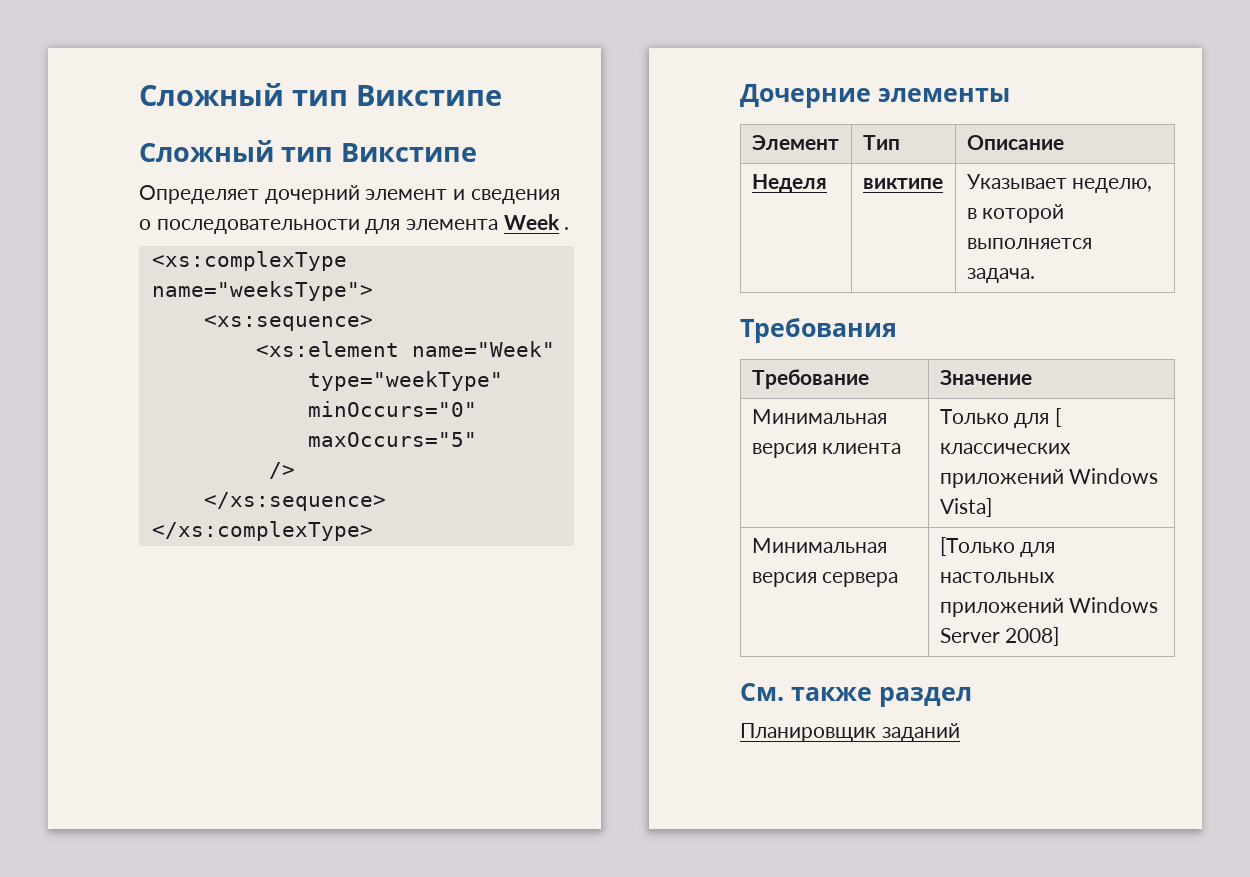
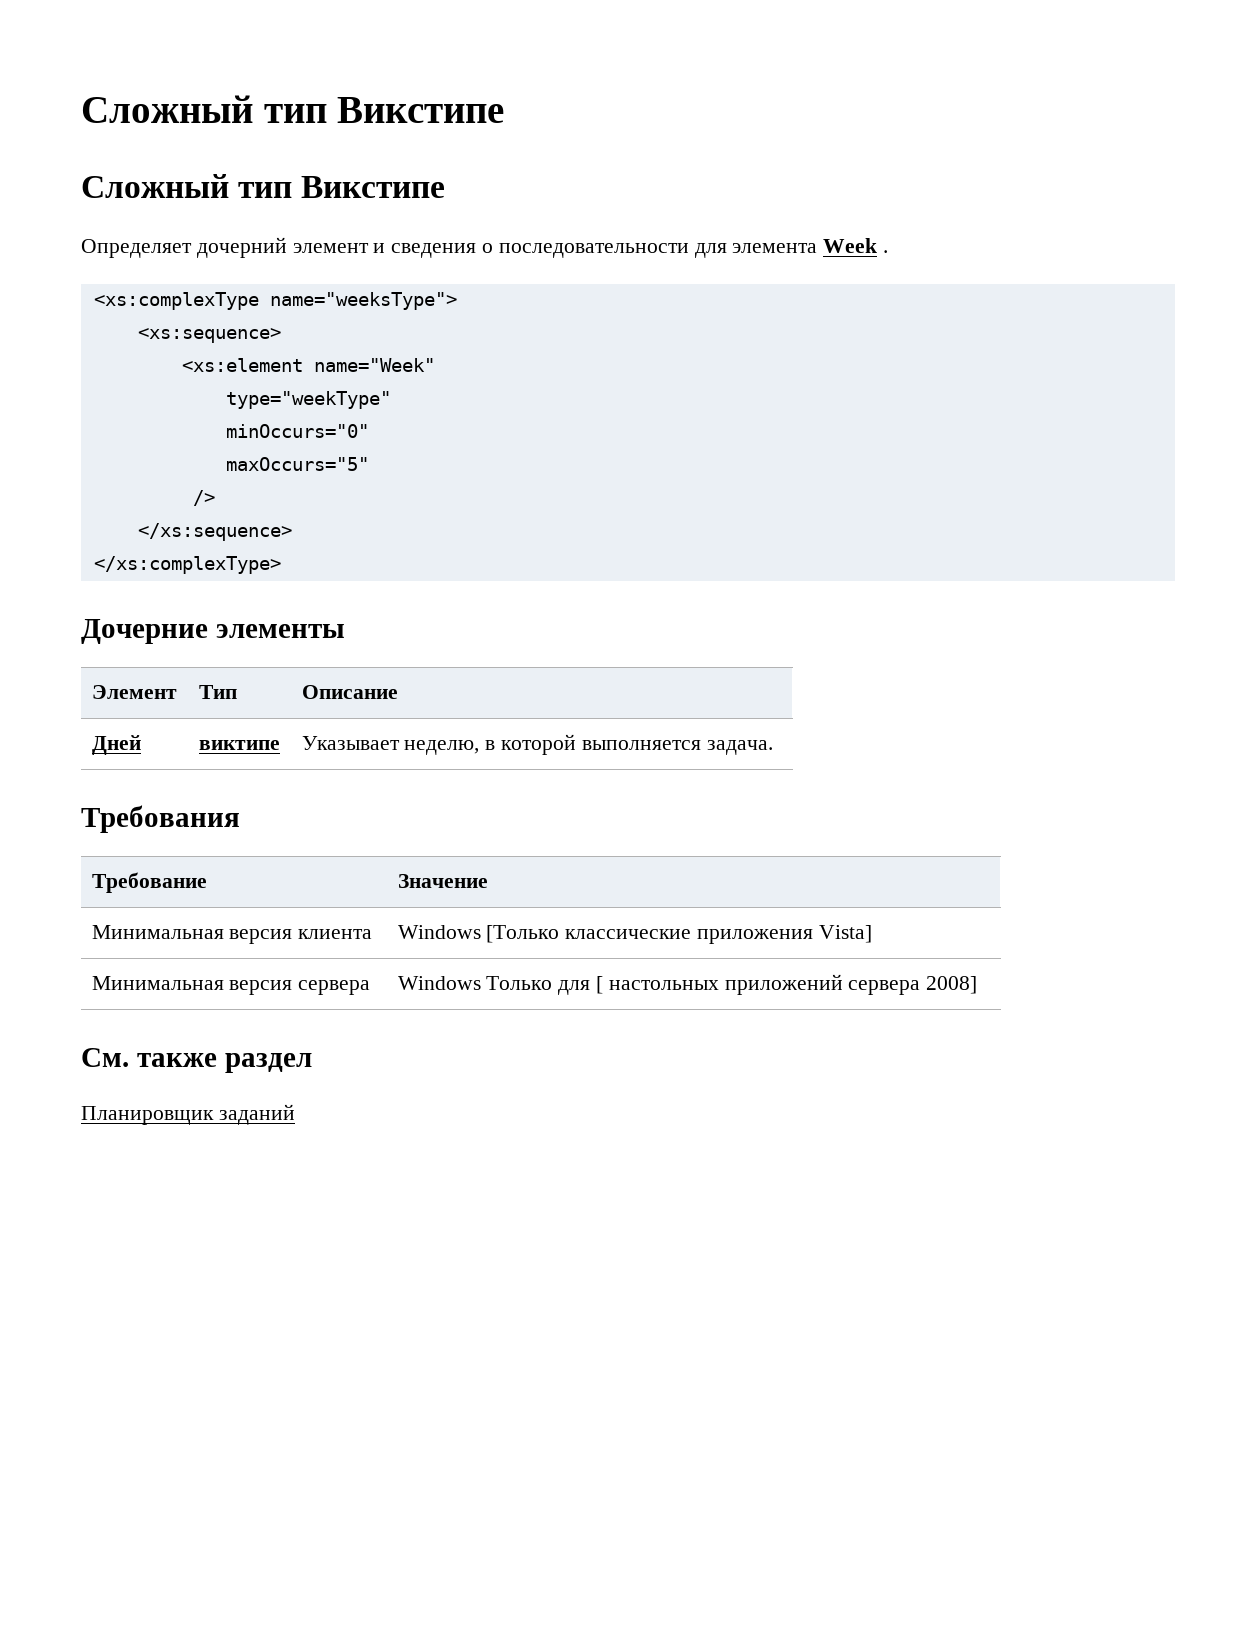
- Неделя | виктипе | Указывает неделю, в которой выполняется задача.
+ Дней | виктипе | Указывает неделю, в которой выполняется задача.
- Минимальная версия клиента | Только для [ классических приложений Windows Vista]
- Минимальная версия сервера | [Только для настольных приложений Windows Server 2008]
+ Минимальная версия клиента | Windows [Только классические приложения Vista]
+ Минимальная версия сервера | Windows Только для [ настольных приложений сервера 2008]

